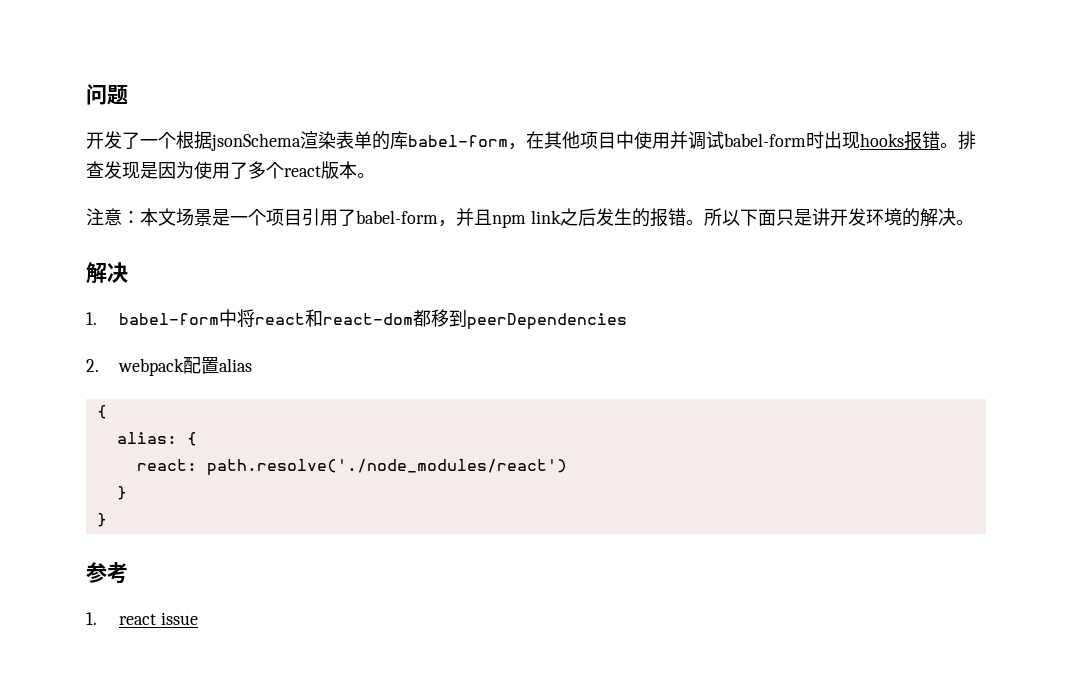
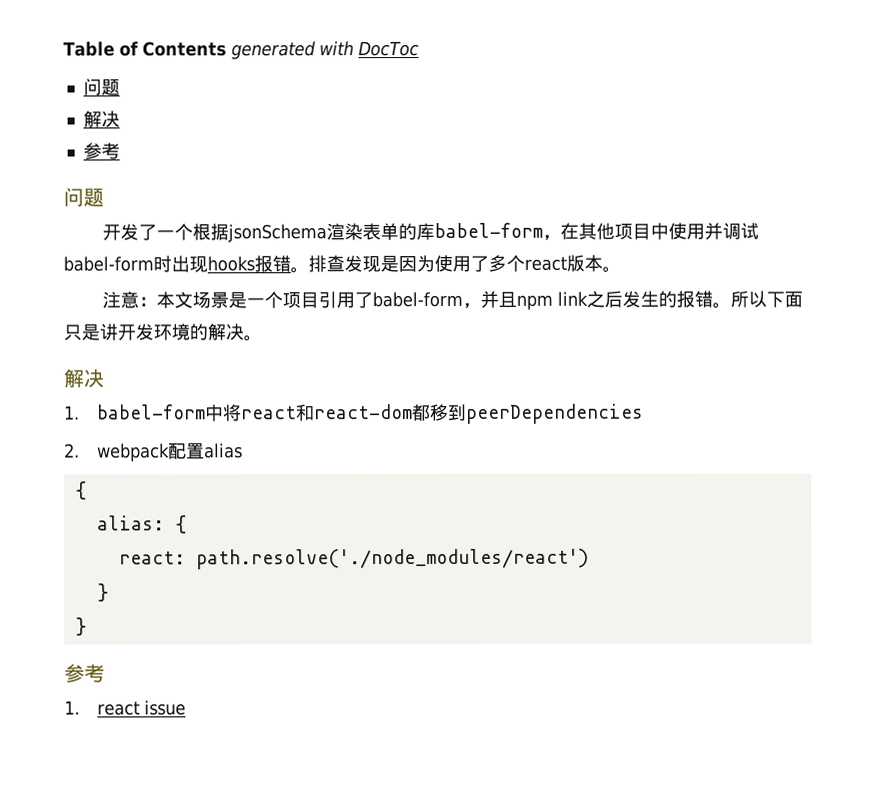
+ Table of Contents generated with DocToc
+ 问题
+ 解决
+ 参考

